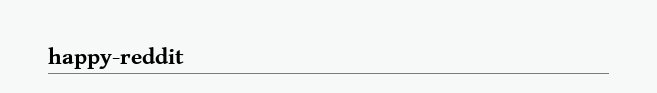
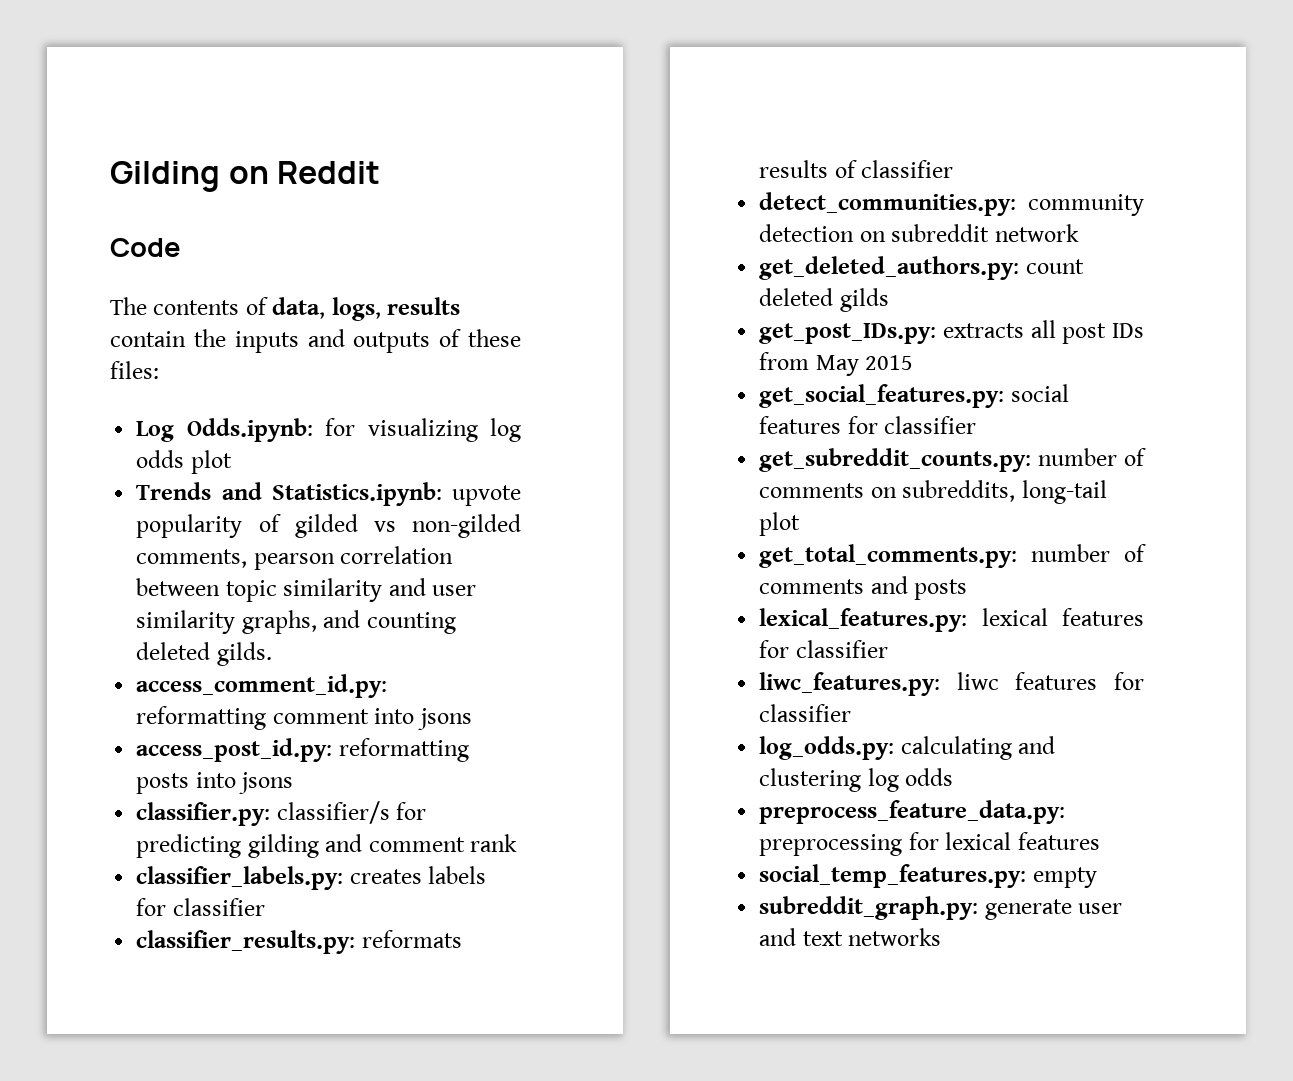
- happy-reddit
+ Gilding on Reddit
+ Code
+ The contents of data, logs, results contain the inputs and outputs of these files:
+ Log Odds.ipynb: for visualizing log odds plot
+ Trends and Statistics.ipynb: upvote popularity of gilded vs non-gilded comments, pearson correlation between topic similarity and user similarity graphs, and counting deleted gilds.
+ access_comment_id.py: reformatting comment into jsons
+ access_post_id.py: reformatting posts into jsons
+ classifier.py: classifier/s for predicting gilding and comment rank
+ classifier_labels.py: creates labels for classifier
+ classifier_results.py: reformats results of classifier
+ detect_communities.py: community detection on subreddit network
+ get_deleted_authors.py: count deleted gilds
+ get_post_IDs.py: extracts all post IDs from May 2015
+ get_social_features.py: social features for classifier
+ get_subreddit_counts.py: number of comments on subreddits, long-tail plot
+ get_total_comments.py: number of comments and posts
+ lexical_features.py: lexical features for classifier
+ liwc_features.py: liwc features for classifier
+ log_odds.py: calculating and clustering log odds
+ preprocess_feature_data.py: preprocessing for lexical features
+ social_temp_features.py: empty
+ subreddit_graph.py: generate user and text networks

